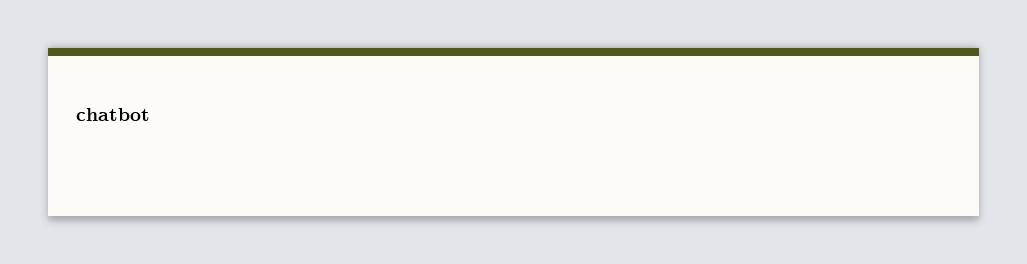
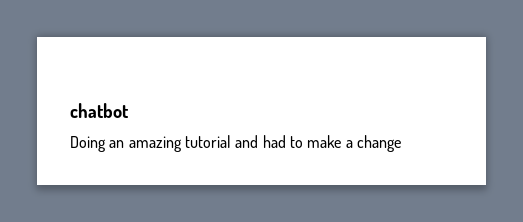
+ Doing an amazing tutorial and had to make a change

